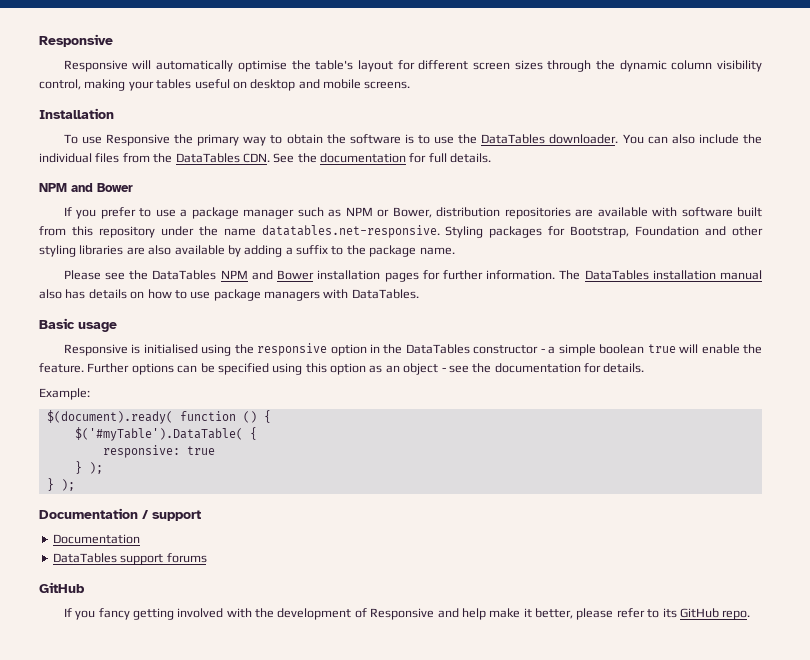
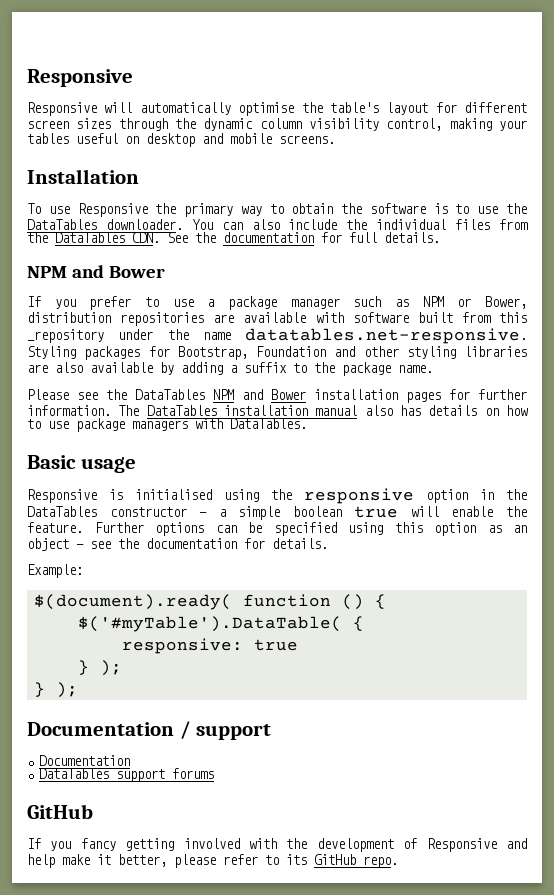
- If you prefer to use a package manager such as NPM or Bower, distribution repositories are available with software built from this repository under the name datatables.net-responsive. Styling packages for Bootstrap, Foundation and other styling libraries are also available by adding a suffix to the package name.
+ If you prefer to use a package manager such as NPM or Bower, distribution repositories are available with software built from this _repository under the name datatables.net-responsive. Styling packages for Bootstrap, Foundation and other styling libraries are also available by adding a suffix to the package name.

